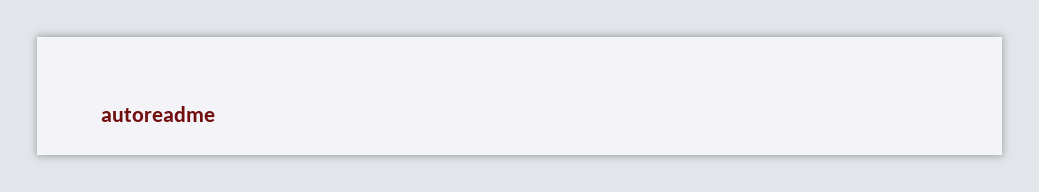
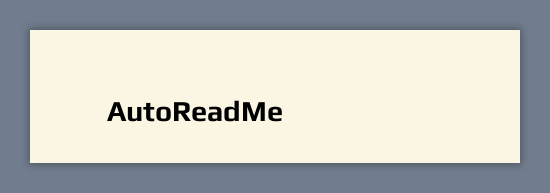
- autoreadme
+ AutoReadMe

